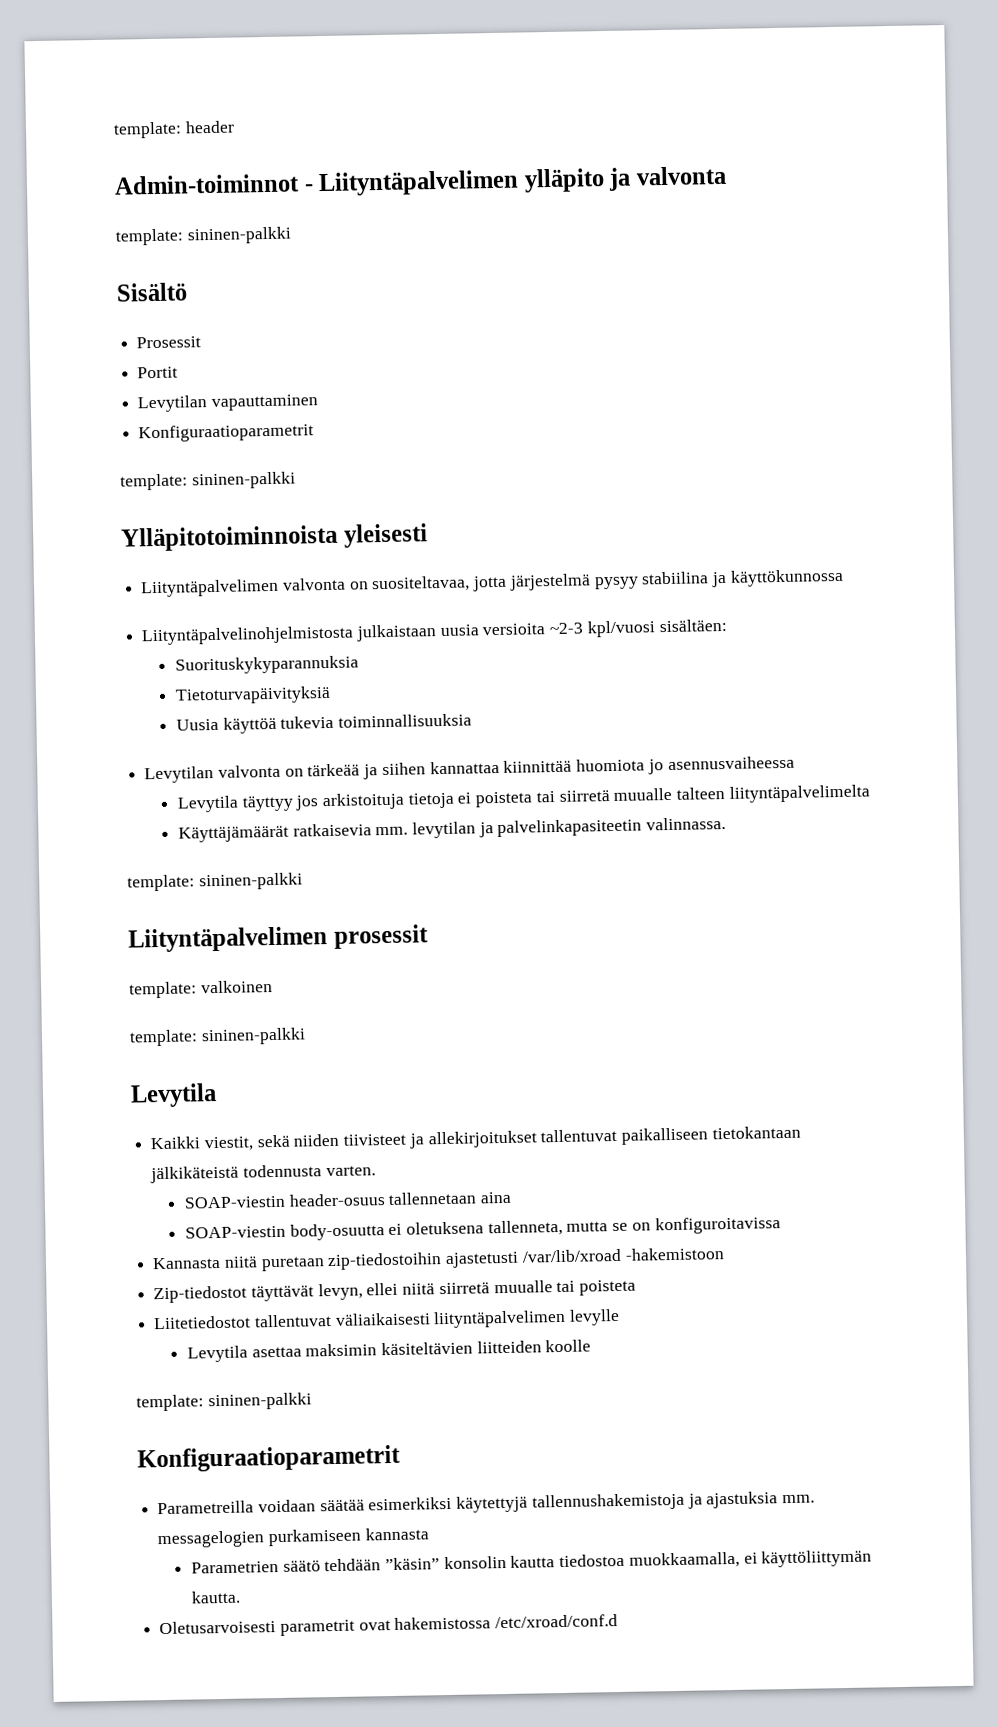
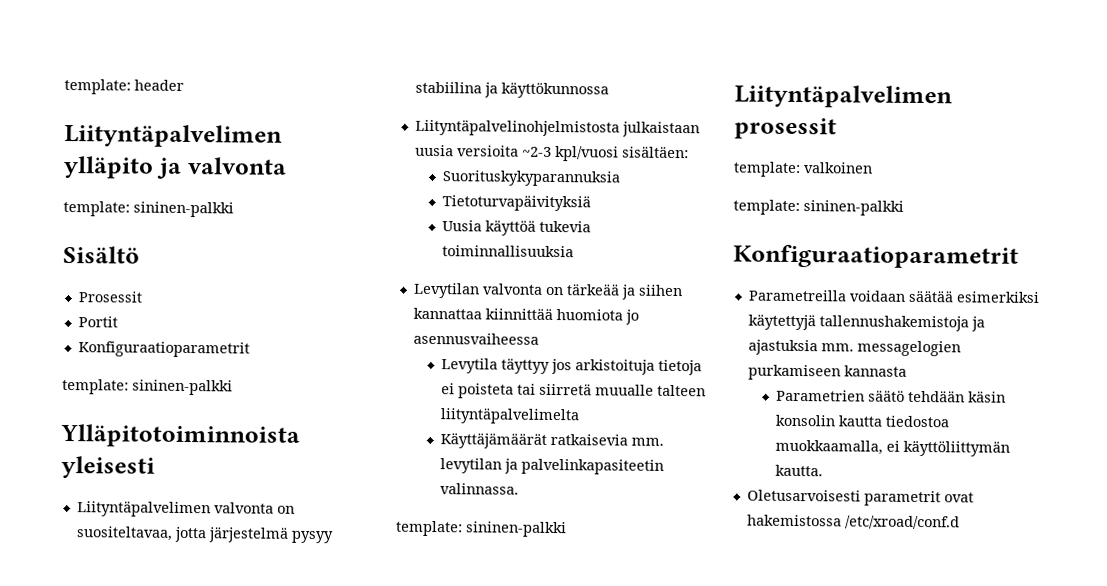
- Admin-toiminnot - Liityntäpalvelimen ylläpito ja valvonta
+ Liityntäpalvelimen ylläpito ja valvonta
- Levytilan vapauttaminen
  template: valkoinen
- template: sininen-palkki
- Levytila
- Kaikki viestit, sekä niiden tiivisteet ja allekirjoitukset tallentuvat paikalliseen tietokantaan jälkikäteistä todennusta varten.
- SOAP-viestin header-osuus tallennetaan aina
- SOAP-viestin body-osuutta ei oletuksena tallenneta, mutta se on konfiguroitavissa
- Kannasta niitä puretaan zip-tiedostoihin ajastetusti /var/lib/xroad -hakemistoon
- Zip-tiedostot täyttävät levyn, ellei niitä siirretä muualle tai poisteta
- Liitetiedostot tallentuvat väliaikaisesti liityntäpalvelimen levylle
- Levytila asettaa maksimin käsiteltävien liitteiden koolle
- Parametrien säätö tehdään ”käsin” konsolin kautta tiedostoa muokkaamalla, ei käyttöliittymän kautta.
+ Parametrien säätö tehdään käsin konsolin kautta tiedostoa muokkaamalla, ei käyttöliittymän kautta.

